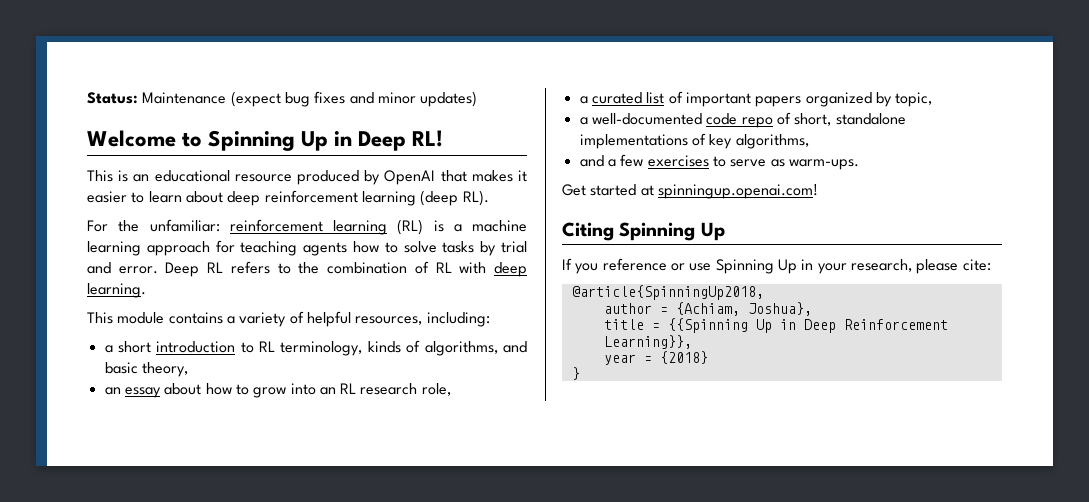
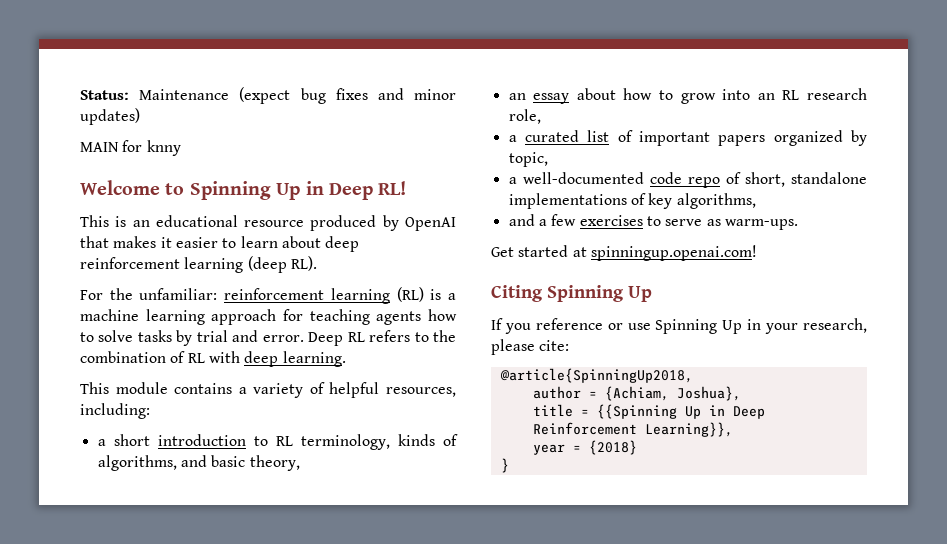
+ MAIN for knny

